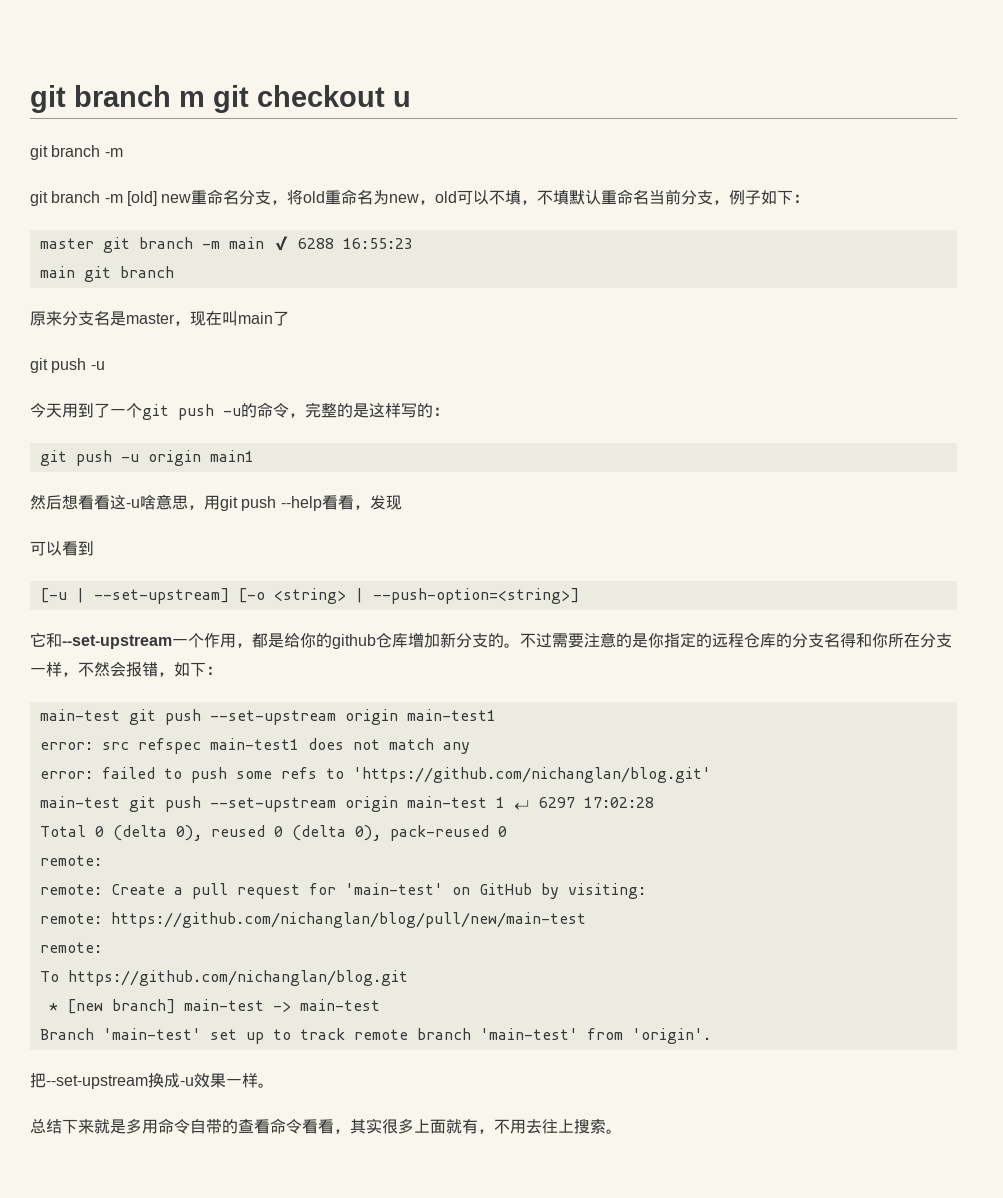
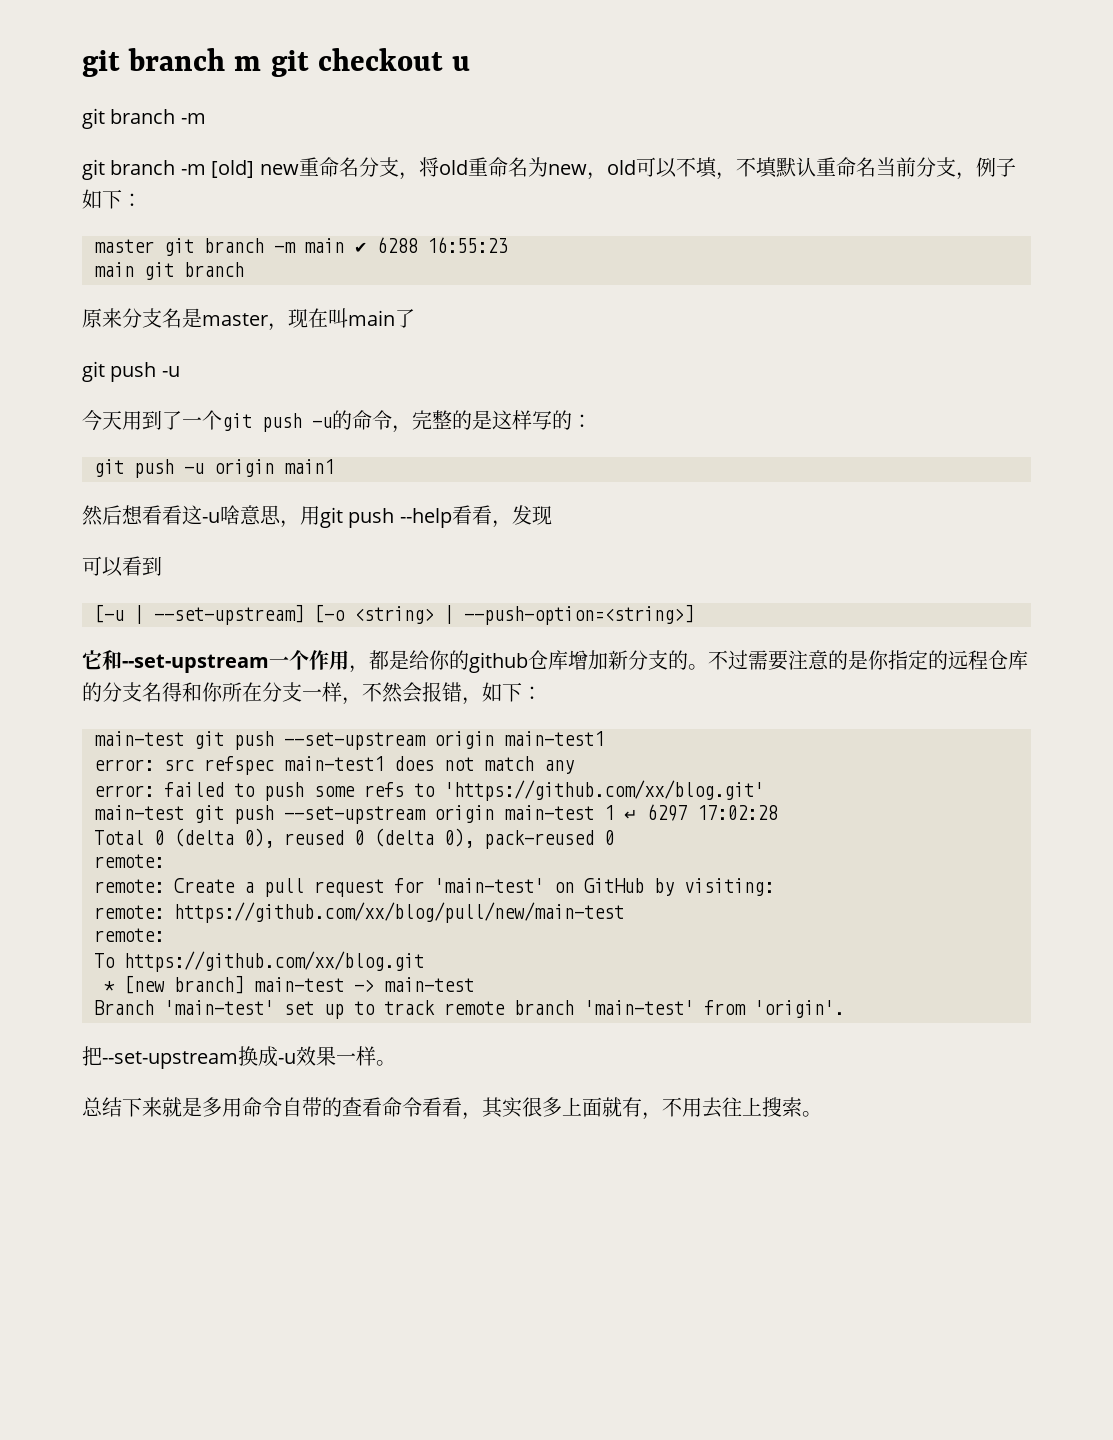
- error: failed to push some refs to 'https://github.com/nichanglan/blog.git'
+ error: failed to push some refs to 'https://github.com/xx/blog.git'
- remote: https://github.com/nichanglan/blog/pull/new/main-test
+ remote: https://github.com/xx/blog/pull/new/main-test
- To https://github.com/nichanglan/blog.git
+ To https://github.com/xx/blog.git

